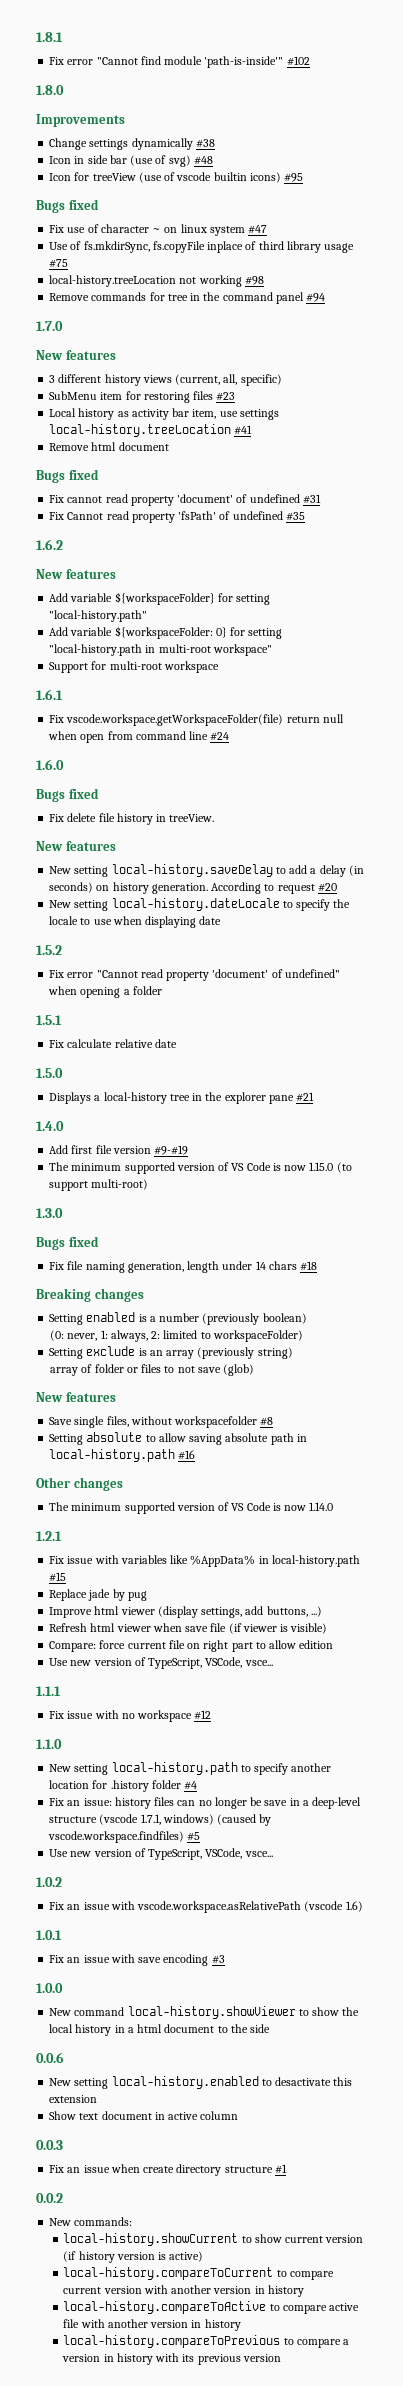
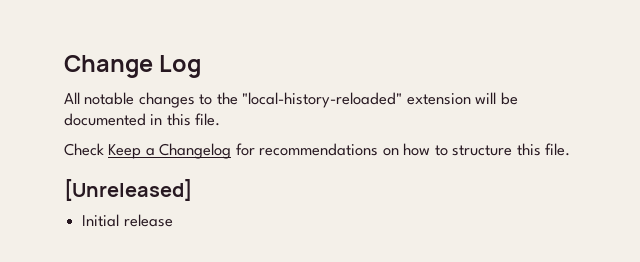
- 1.8.1
- Fix error "Cannot find module 'path-is-inside'" #102
- 1.8.0
- Improvements
- Change settings dynamically #38
- Icon in side bar (use of svg) #48
- Icon for treeView (use of vscode builtin icons) #95
- Bugs fixed
- Fix use of character ~ on linux system #47
- Use of fs.mkdirSync, fs.copyFile inplace of third library usage #75
- local-history.treeLocation not working #98
- Remove commands for tree in the command panel #94
- 1.7.0
- New features
- 3 different history views (current, all, specific)
- SubMenu item for restoring files #23
- Local history as activity bar item, use settings local-history.treeLocation #41
- Remove html document
- Bugs fixed
- Fix cannot read property 'document' of undefined #31
- Fix Cannot read property 'fsPath' of undefined #35
- 1.6.2
- New features
- Add variable ${workspaceFolder} for setting "local-history.path"
- Add variable ${workspaceFolder: 0} for setting "local-history.path in multi-root workspace"
- Support for multi-root workspace
- 1.6.1
- Fix vscode.workspace.getWorkspaceFolder(file) return null when open from command line #24
- 1.6.0
- Bugs fixed
- Fix delete file history in treeView.
- New features
- New setting local-history.saveDelay to add a delay (in seconds) on history generation. According to request #20
- New setting local-history.dateLocale to specify the locale to use when displaying date
- 1.5.2
- Fix error "Cannot read property 'document' of undefined" when opening a folder
- 1.5.1
- Fix calculate relative date
- 1.5.0
- Displays a local-history tree in the explorer pane #21
- 1.4.0
- Add first file version #9-#19
- The minimum supported version of VS Code is now 1.15.0 (to support multi-root)
- 1.3.0
- Bugs fixed
- Fix file naming generation, length under 14 chars #18
- Breaking changes
- Setting enabled is a number (previously boolean)
- (0: never, 1: always, 2: limited to workspaceFolder)
- Setting exclude is an array (previously string)
- array of folder or files to not save (glob)
- New features
- Save single files, without workspacefolder #8
- Setting absolute to allow saving absolute path in local-history.path #16
- Other changes
- The minimum supported version of VS Code is now 1.14.0
- 1.2.1
- Fix issue with variables like %AppData% in local-history.path #15
- Replace jade by pug
- Improve html viewer (display settings, add buttons, ...)
- Refresh html viewer when save file (if viewer is visible)
- Compare: force current file on right part to allow edition
- Use new version of TypeScript, VSCode, vsce...
- 1.1.1
- Fix issue with no workspace #12
- 1.1.0
- New setting local-history.path to specify another location for .history folder #4
- Fix an issue: history files can no longer be save in a deep-level structure (vscode 1.7.1, windows) (caused by vscode.workspace.findfiles) #5
- Use new version of TypeScript, VSCode, vsce...
- 1.0.2
- Fix an issue with vscode.workspace.asRelativePath (vscode 1.6)
- 1.0.1
- Fix an issue with save encoding #3
- 1.0.0
- New command local-history.showViewer to show the local history in a html document to the side
- 0.0.6
- New setting local-history.enabled to desactivate this extension
- Show text document in active column
- 0.0.3
- Fix an issue when create directory structure #1
- 0.0.2
- New commands:
- local-history.showCurrent to show current version (if history version is active)
- local-history.compareToCurrent to compare current version with another version in history
- local-history.compareToActive to compare active file with another version in history
- local-history.compareToPrevious to compare a version in history with its previous version
+ Change Log
+ All notable changes to the "local-history-reloaded" extension will be documented in this file.
+ Check Keep a Changelog for recommendations on how to structure this file.
+ [Unreleased]
+ Initial release

